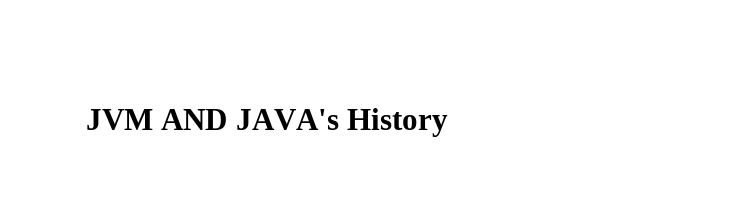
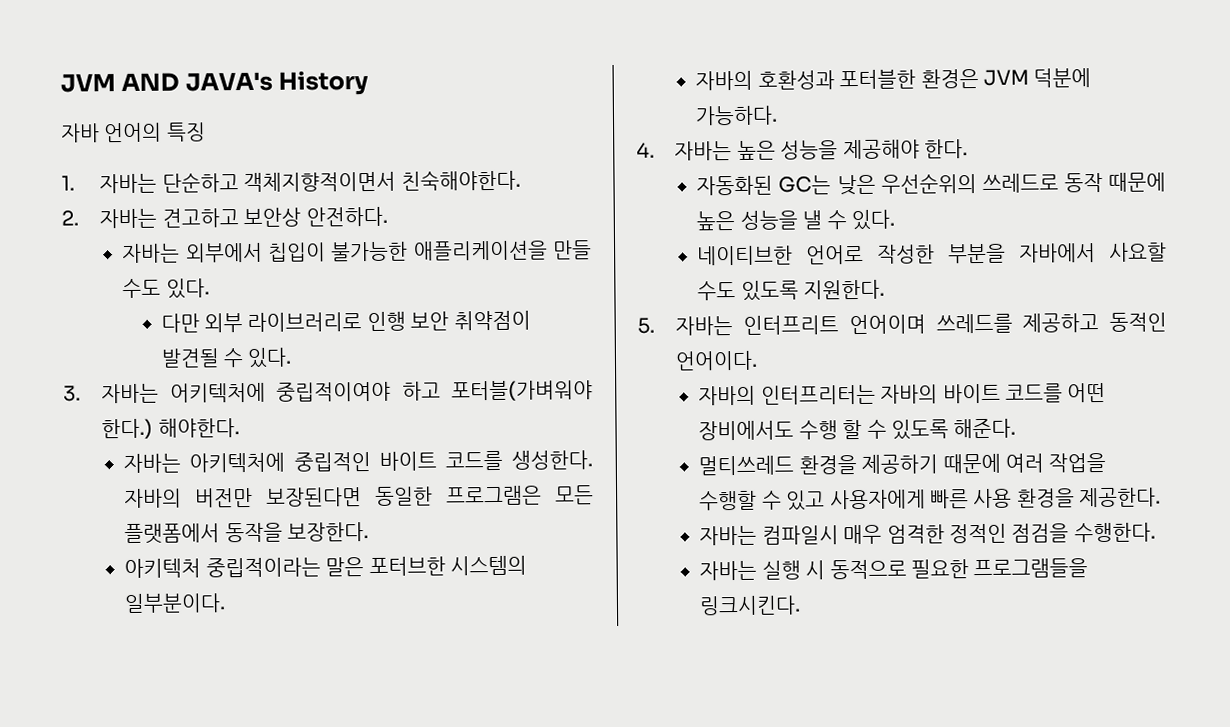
+ 자바 언어의 특징
+ 1. 자바는 단순하고 객체지향적이면서 친숙해야한다.
+ 2. 자바는 견고하고 보안상 안전하다.
+ 자바는 외부에서 칩입이 불가능한 애플리케이션을 만들 수도 있다.
+ 다만 외부 라이브러리로 인행 보안 취약점이 발견될 수 있다.
+ 3. 자바는 어키텍처에 중립적이여야 하고 포터블(가벼워야 한다.) 해야한다.
+ 자바는 아키텍처에 중립적인 바이트 코드를 생성한다. 자바의 버전만 보장된다면 동일한 프로그램은 모든 플랫폼에서 동작을 보장한다.
+ 아키텍처 중립적이라는 말은 포터브한 시스템의 일부분이다.
+ 자바의 호환성과 포터블한 환경은 JVM 덕분에 가능하다.
+ 4. 자바는 높은 성능을 제공해야 한다.
+ 자동화된 GC는 낮은 우선순위의 쓰레드로 동작 때문에 높은 성능을 낼 수 있다.
+ 네이티브한 언어로 작성한 부분을 자바에서 사요할 수도 있도록 지원한다.
+ 5. 자바는 인터프리트 언어이며 쓰레드를 제공하고 동적인 언어이다.
+ 자바의 인터프리터는 자바의 바이트 코드를 어떤 장비에서도 수행 할 수 있도록 해준다.
+ 멀티쓰레드 환경을 제공하기 때문에 여러 작업을 수행할 수 있고 사용자에게 빠른 사용 환경을 제공한다.
+ 자바는 컴파일시 매우 엄격한 정적인 점검을 수행한다.
+ 자바는 실행 시 동적으로 필요한 프로그램들을 링크시킨다.

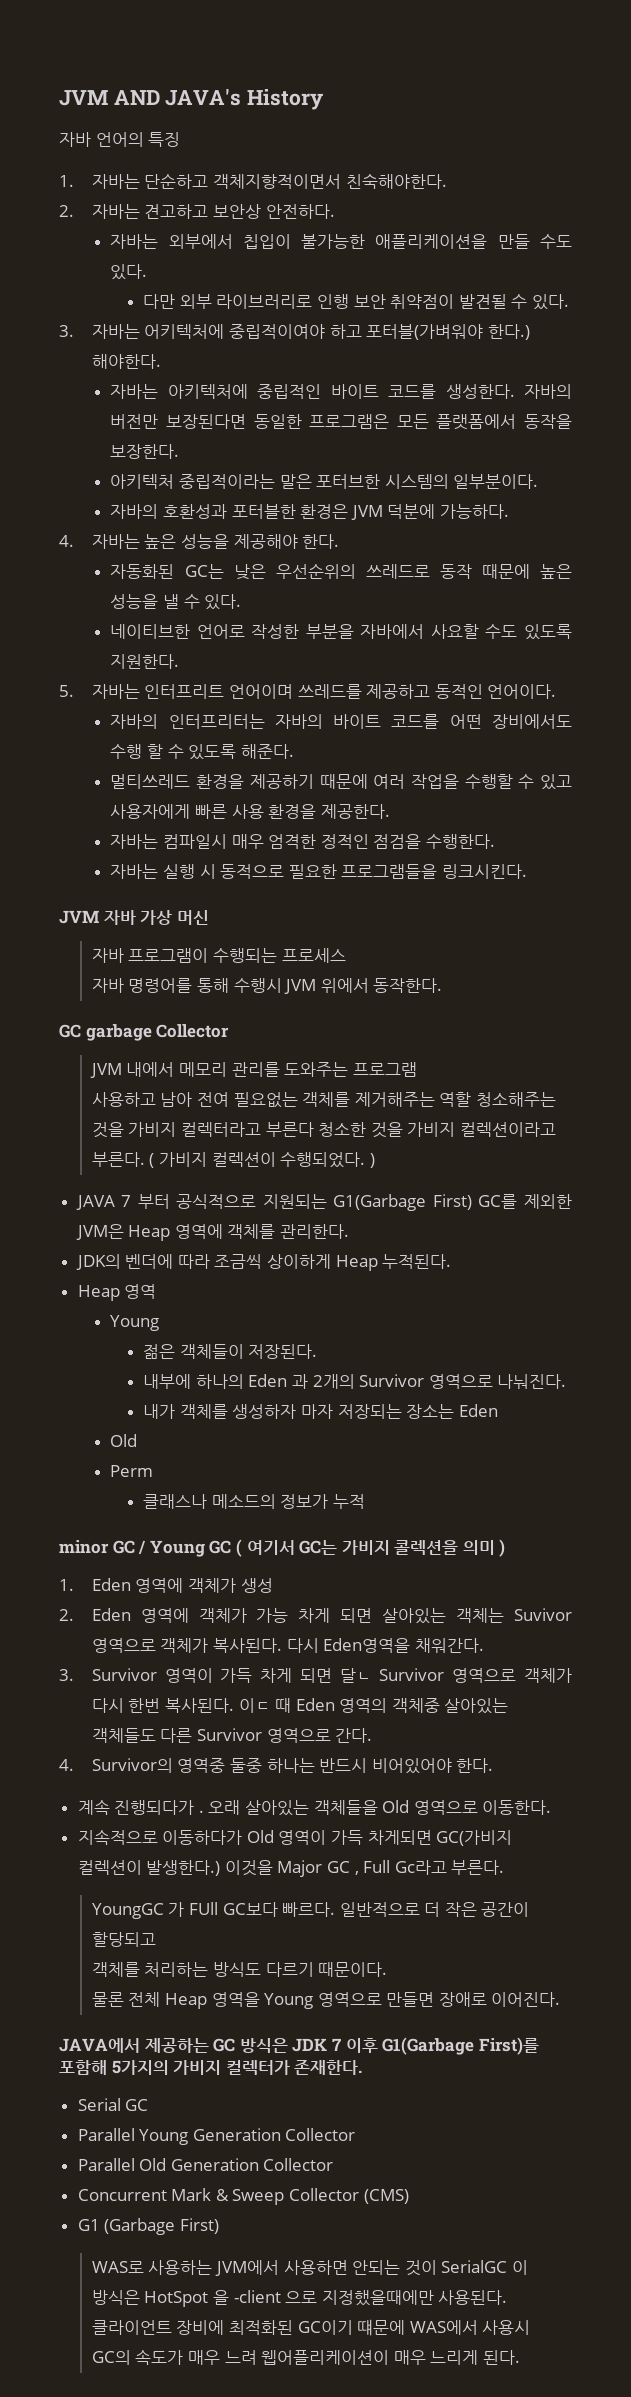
+ JVM 자바 가상 머신
+ 자바 프로그램이 수행되는 프로세스
+ 자바 명령어를 통해 수행시 JVM 위에서 동작한다.
+ GC garbage Collector
+ JVM 내에서 메모리 관리를 도와주는 프로그램
+ 사용하고 남아 전여 필요없는 객체를 제거해주는 역할 청소해주는 것을 가비지 컬렉터라고 부른다 청소한 것을 가비지 컬렉션이라고 부른다. ( 가비지 컬렉션이 수행되었다. )
+ JAVA 7 부터 공식적으로 지원되는 G1(Garbage First) GC를 제외한 JVM은 Heap 영역에 객체를 관리한다.
+ JDK의 벤더에 따라 조금씩 상이하게 Heap 누적된다.
+ Heap 영역
+ Young
+ 젊은 객체들이 저장된다.
+ 내부에 하나의 Eden 과 2개의 Survivor 영역으로 나눠진다.
+ 내가 객체를 생성하자 마자 저장되는 장소는 Eden
+ Old
+ Perm
+ 클래스나 메소드의 정보가 누적
+ minor GC / Young GC ( 여기서 GC는 가비지 콜렉션을 의미 )
+ 1. Eden 영역에 객체가 생성
+ 2. Eden 영역에 객체가 가능 차게 되면 살아있는 객체는 Suvivor 영역으로 객체가 복사된다. 다시 Eden영역을 채워간다.
+ 3. Survivor 영역이 가득 차게 되면 달ㄴ Survivor 영역으로 객체가 다시 한번 복사된다. 이ㄷ 때 Eden 영역의 객체중 살아있는 객체들도 다른 Survivor 영역으로 간다.
+ 4. Survivor의 영역중 둘중 하나는 반드시 비어있어야 한다.
+ 계속 진행되다가 . 오래 살아있는 객체들을 Old 영역으로 이동한다.
+ 지속적으로 이동하다가 Old 영역이 가득 차게되면 GC(가비지 컬렉션이 발생한다.) 이것을 Major GC , Full Gc라고 부른다.
+ YoungGC 가 FUll GC보다 빠르다. 일반적으로 더 작은 공간이 할당되고
+ 객체를 처리하는 방식도 다르기 때문이다.
+ 물론 전체 Heap 영역을 Young 영역으로 만들면 장애로 이어진다.
+ JAVA에서 제공하는 GC 방식은 JDK 7 이후 G1(Garbage First)를 포함해 5가지의 가비지 컬렉터가 존재한다.
+ Serial GC
+ Parallel Young Generation Collector
+ Parallel Old Generation Collector
+ Concurrent Mark & Sweep Collector (CMS)
+ G1 (Garbage First)
+ WAS로 사용하는 JVM에서 사용하면 안되는 것이 SerialGC 이 방식은 HotSpot 을 -client 으로 지정했을때에만 사용된다. 클라이언트 장비에 최적화된 GC이기 떄문에 WAS에서 사용시 GC의 속도가 매우 느려 웹어플리케이션이 매우 느리게 된다.

